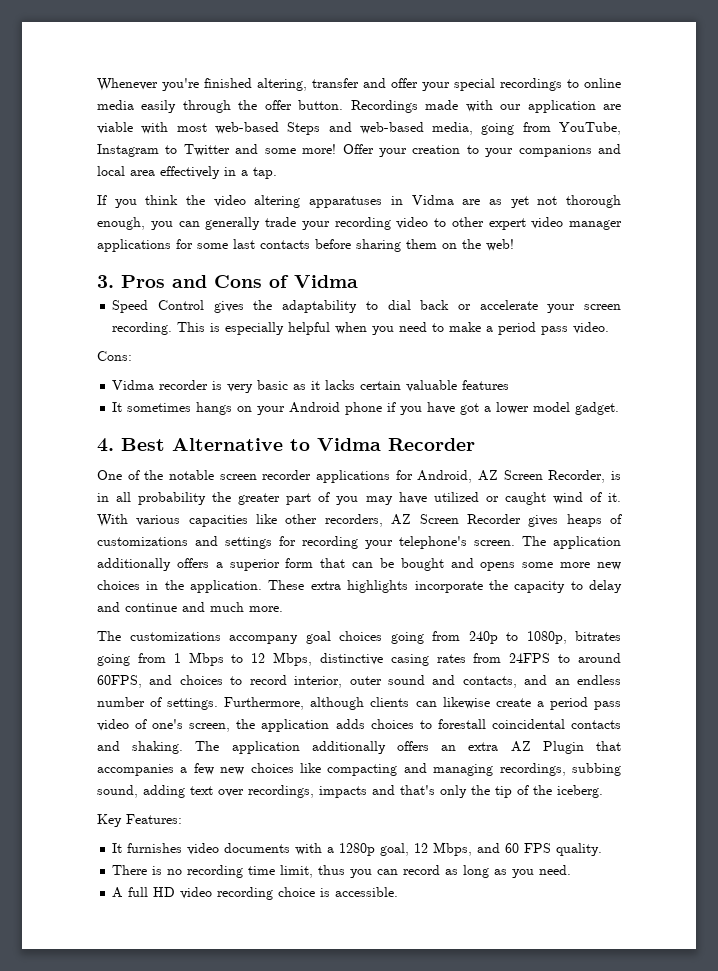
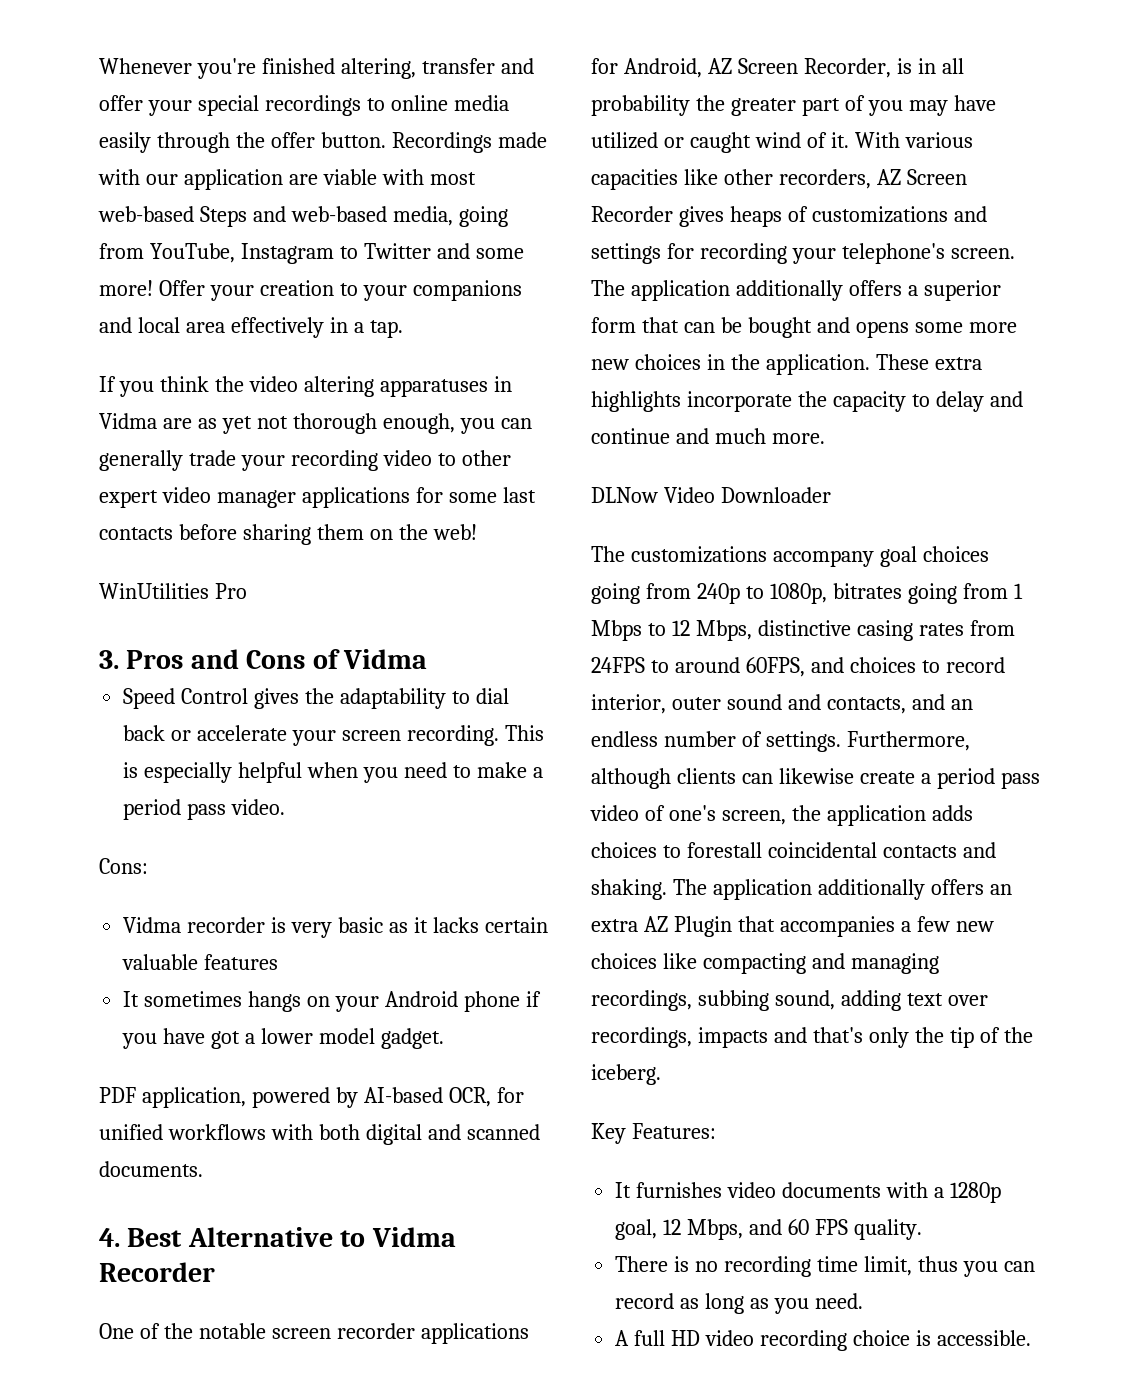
+ WinUtilities Pro
+ PDF application, powered by AI-based OCR, for unified workflows with both digital and scanned documents.
+ DLNow Video Downloader

